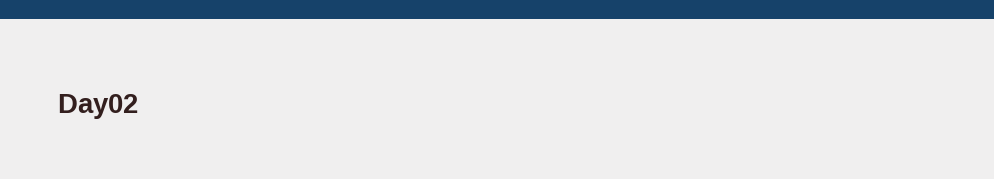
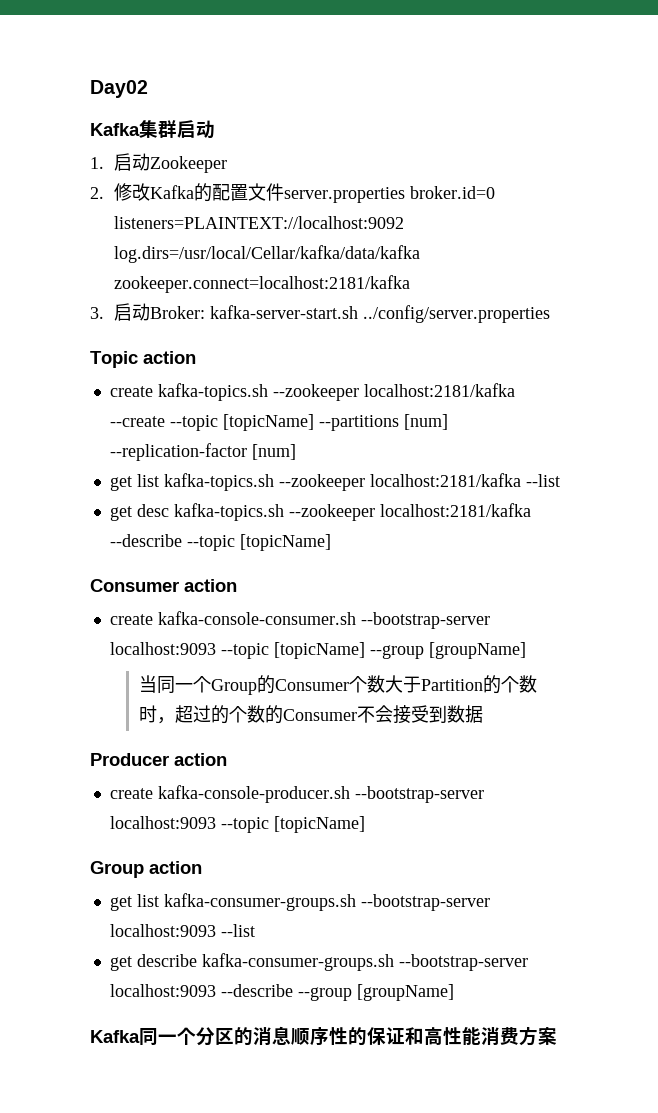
+ Kafka集群启动
+ 1.启动Zookeeper
+ 2.修改Kafka的配置文件server.properties broker.id=0 listeners=PLAINTEXT://localhost:9092 log.dirs=/usr/local/Cellar/kafka/data/kafka zookeeper.connect=localhost:2181/kafka
+ 3.启动Broker: kafka-server-start.sh ../config/server.properties
+ Topic action
+ create kafka-topics.sh --zookeeper localhost:2181/kafka --create --topic [topicName] --partitions [num] --replication-factor [num]
+ get list kafka-topics.sh --zookeeper localhost:2181/kafka --list
+ get desc kafka-topics.sh --zookeeper localhost:2181/kafka --describe --topic [topicName]
+ Consumer action
+ create kafka-console-consumer.sh --bootstrap-server localhost:9093 --topic [topicName] --group [groupName]
+ 当同一个Group的Consumer个数大于Partition的个数时，超过的个数的Consumer不会接受到数据
+ Producer action
+ create kafka-console-producer.sh --bootstrap-server localhost:9093 --topic [topicName]
+ Group action
+ get list kafka-consumer-groups.sh --bootstrap-server localhost:9093 --list
+ get describe kafka-consumer-groups.sh --bootstrap-server localhost:9093 --describe --group [groupName]
+ Kafka同一个分区的消息顺序性的保证和高性能消费方案

